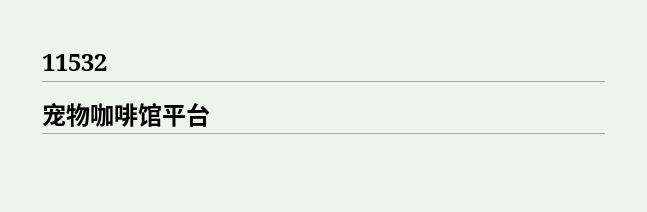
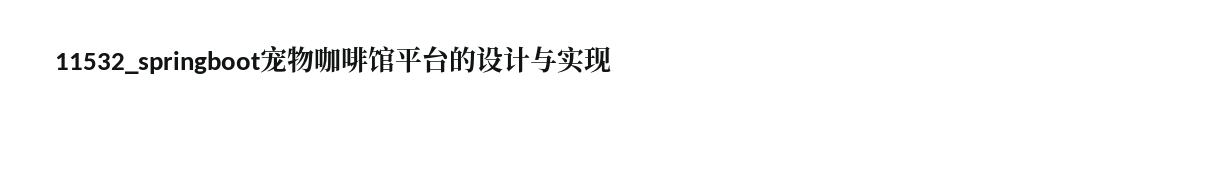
- 11532
- 宠物咖啡馆平台
+ 11532_springboot宠物咖啡馆平台的设计与实现

